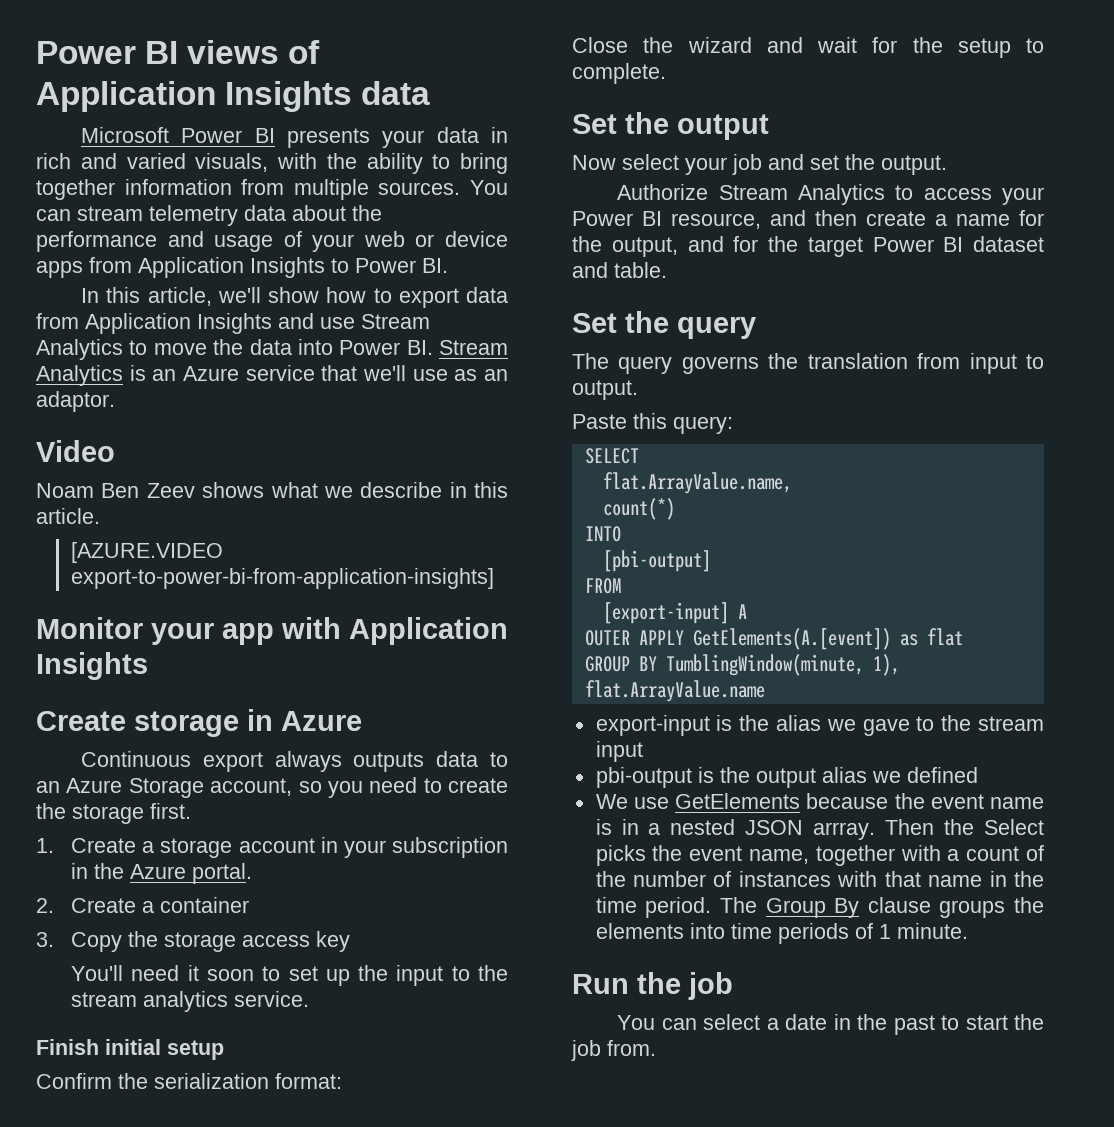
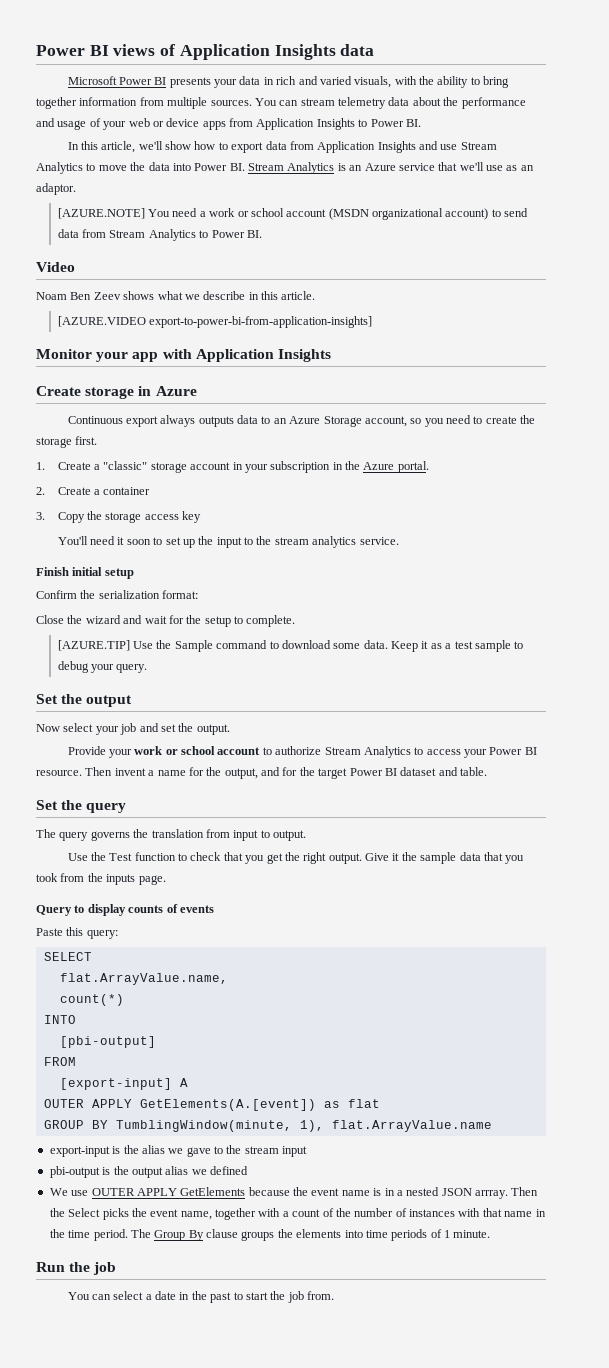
+ [AZURE.NOTE] You need a work or school account (MSDN organizational account) to send data from Stream Analytics to Power BI.
- 1. Create a storage account in your subscription in the Azure portal.
+ 1. Create a "classic" storage account in your subscription in the Azure portal.
+ [AZURE.TIP] Use the Sample command to download some data. Keep it as a test sample to debug your query.
- Authorize Stream Analytics to access your Power BI resource, and then create a name for the output, and for the target Power BI dataset and table.
+ Provide your work or school account to authorize Stream Analytics to access your Power BI resource. Then invent a name for the output, and for the target Power BI dataset and table.
+ Use the Test function to check that you get the right output. Give it the sample data that you took from the inputs page.
+ Query to display counts of events
- We use GetElements because the event name is in a nested JSON arrray.
+ We use OUTER APPLY GetElements because the event name is in a nested JSON arrray.

